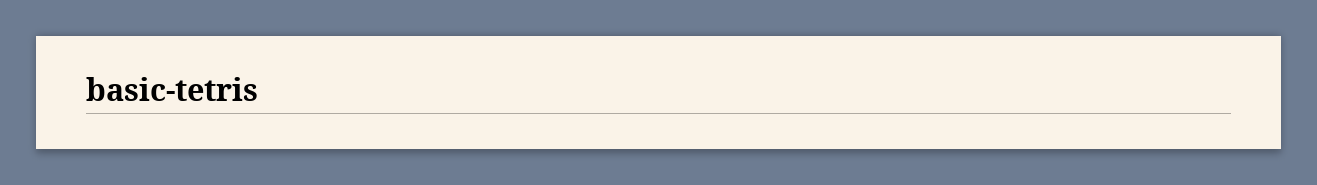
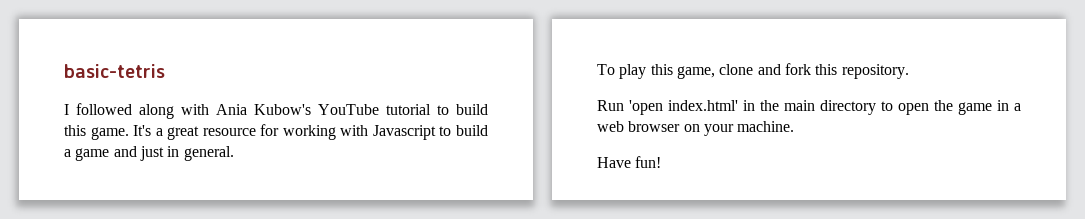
+ I followed along with Ania Kubow's YouTube tutorial to build this game. It's a great resource for working with Javascript to build a game and just in general.
+ To play this game, clone and fork this repository.
+ Run 'open index.html' in the main directory to open the game in a web browser on your machine.
+ Have fun!

